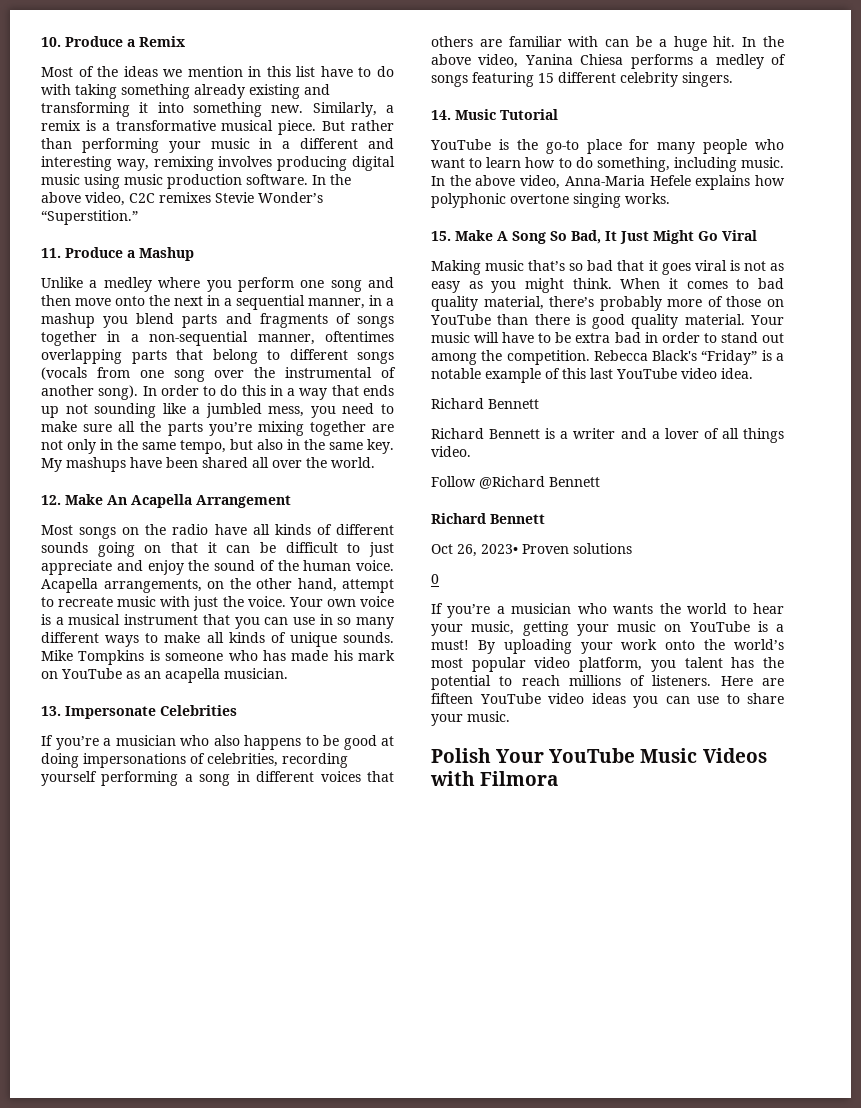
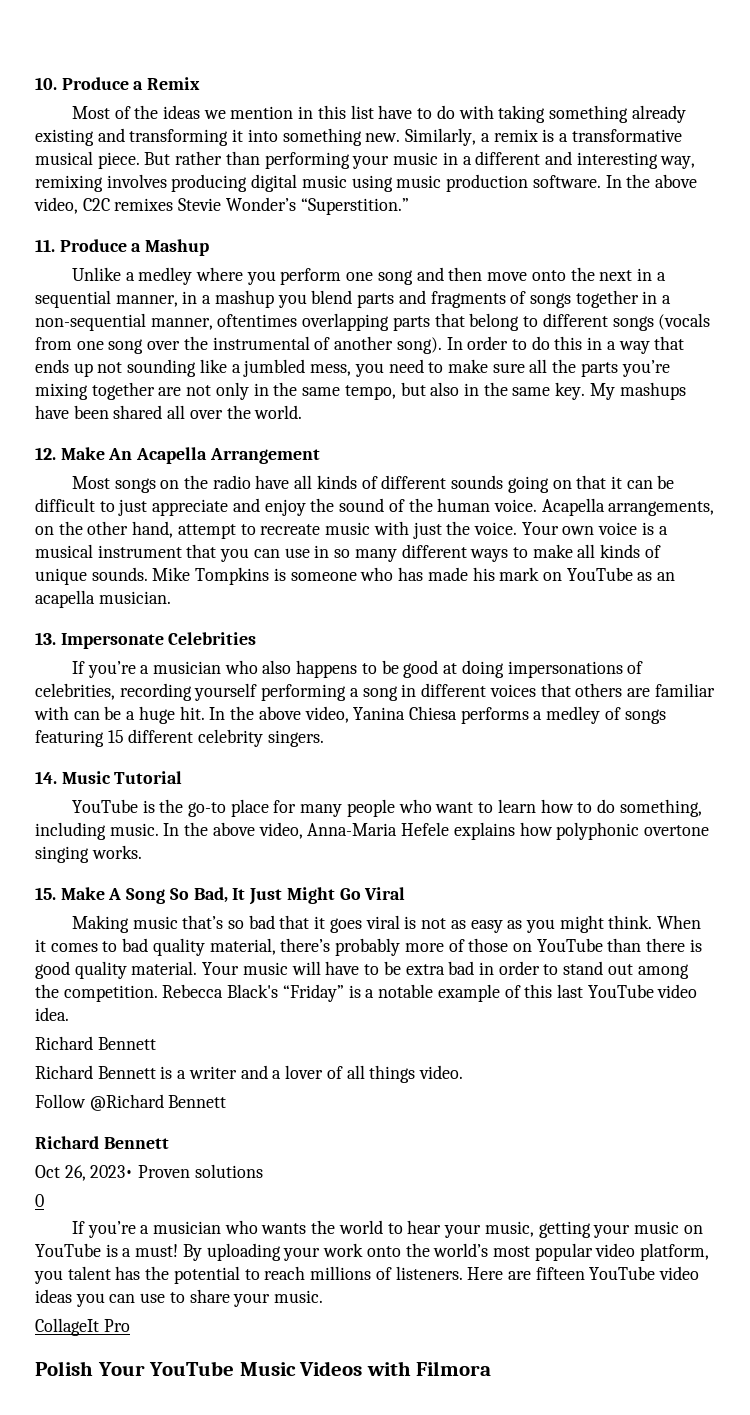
+ CollageIt Pro

